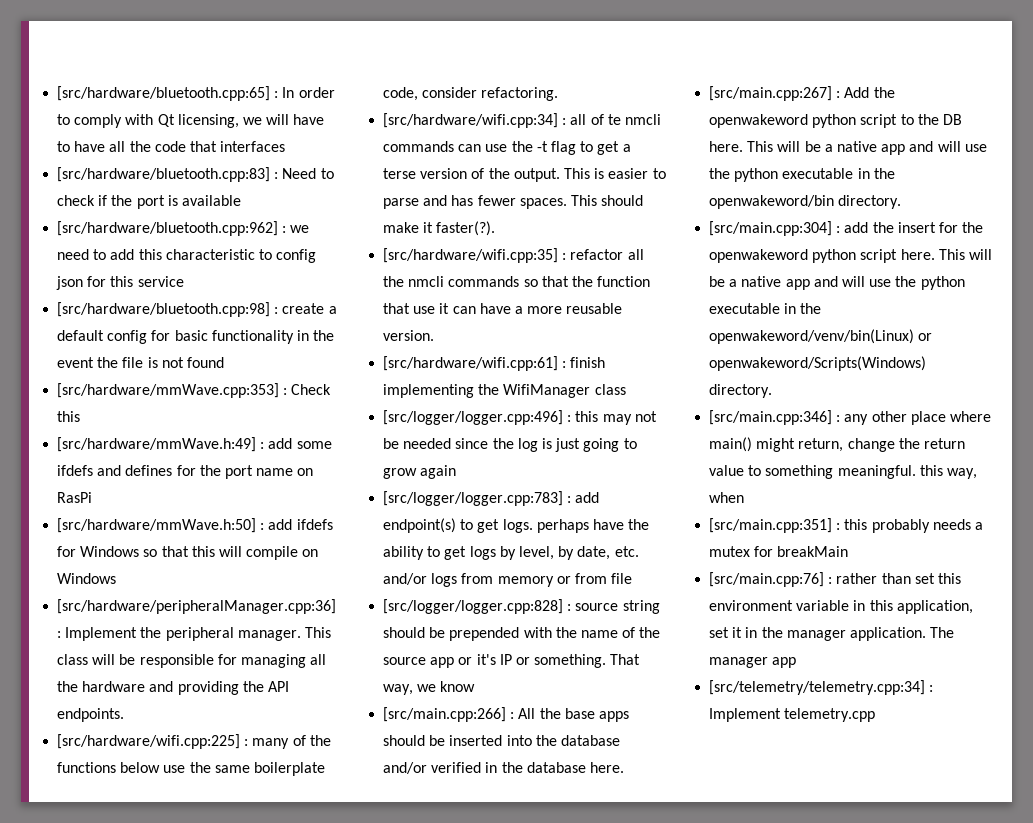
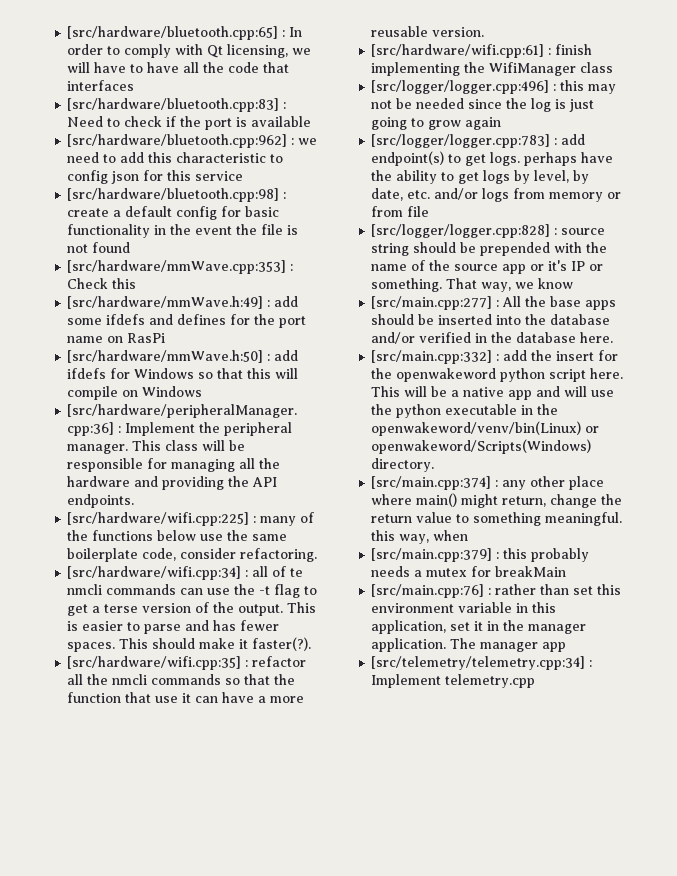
- [src/main.cpp:266] : All the base apps should be inserted into the database and/or verified in the database here.
+ [src/main.cpp:277] : All the base apps should be inserted into the database and/or verified in the database here.
- [src/main.cpp:267] : Add the openwakeword python script to the DB here. This will be a native app and will use the python executable in the openwakeword/bin directory.
- [src/main.cpp:304] : add the insert for the openwakeword python script here.
+ [src/main.cpp:332] : add the insert for the openwakeword python script here.
- [src/main.cpp:346] : any other place where main() might return, change the return value to something meaningful. this way, when
+ [src/main.cpp:374] : any other place where main() might return, change the return value to something meaningful. this way, when
- [src/main.cpp:351] : this probably needs a mutex for breakMain
+ [src/main.cpp:379] : this probably needs a mutex for breakMain

